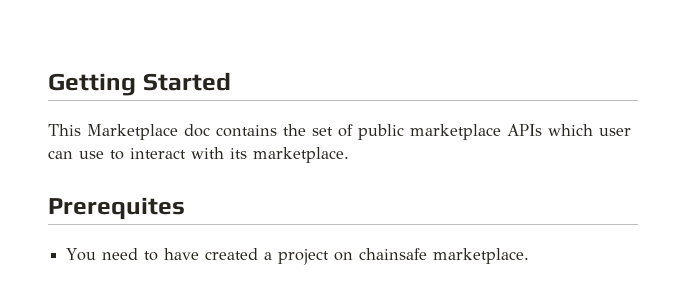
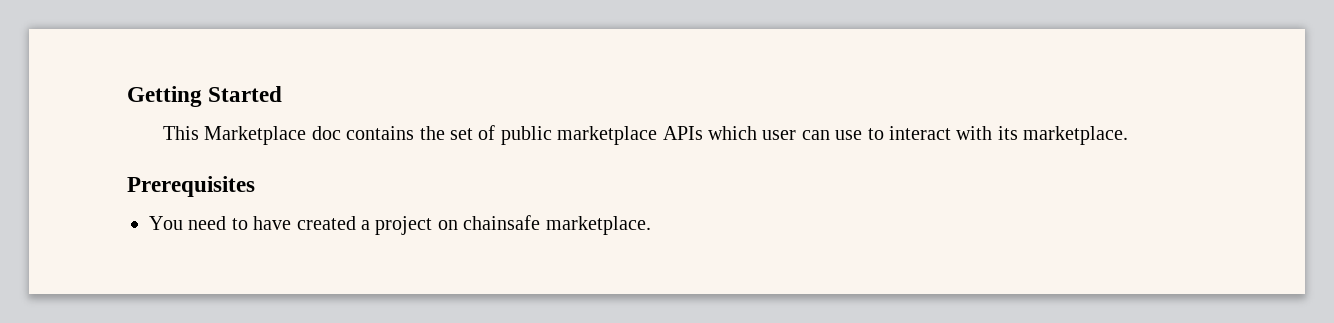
- Prerequites
+ Prerequisites

